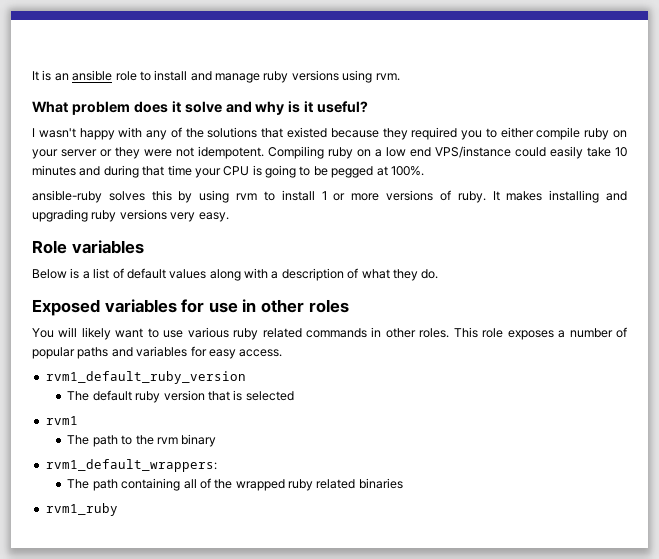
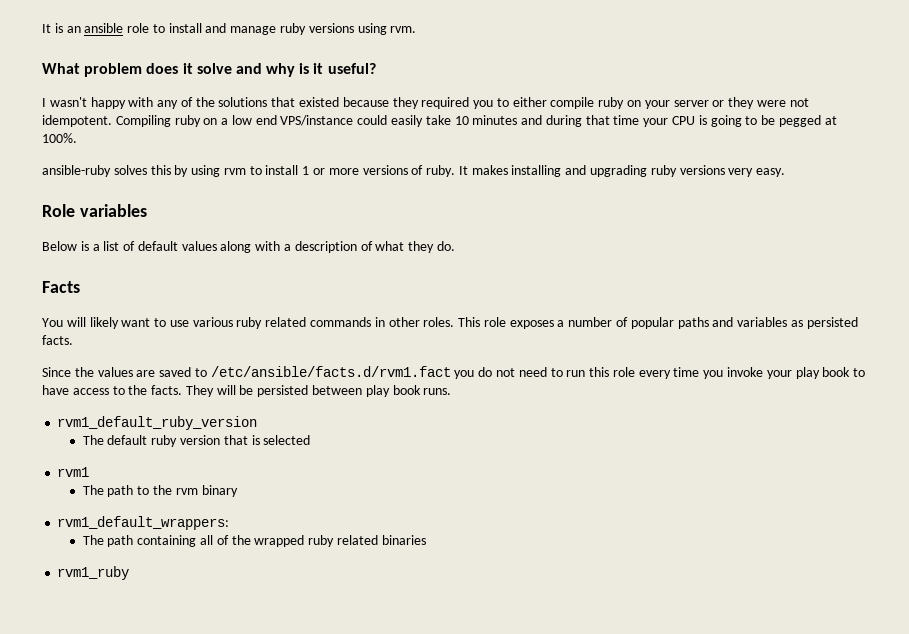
- Exposed variables for use in other roles
+ Facts
- This role exposes a number of popular paths and variables for easy access.
+ This role exposes a number of popular paths and variables as persisted facts.
+ Since the values are saved to /etc/ansible/facts.d/rvm1.fact you do not need to run this role every time you invoke your play book to have access to the facts. They will be persisted between play book runs.

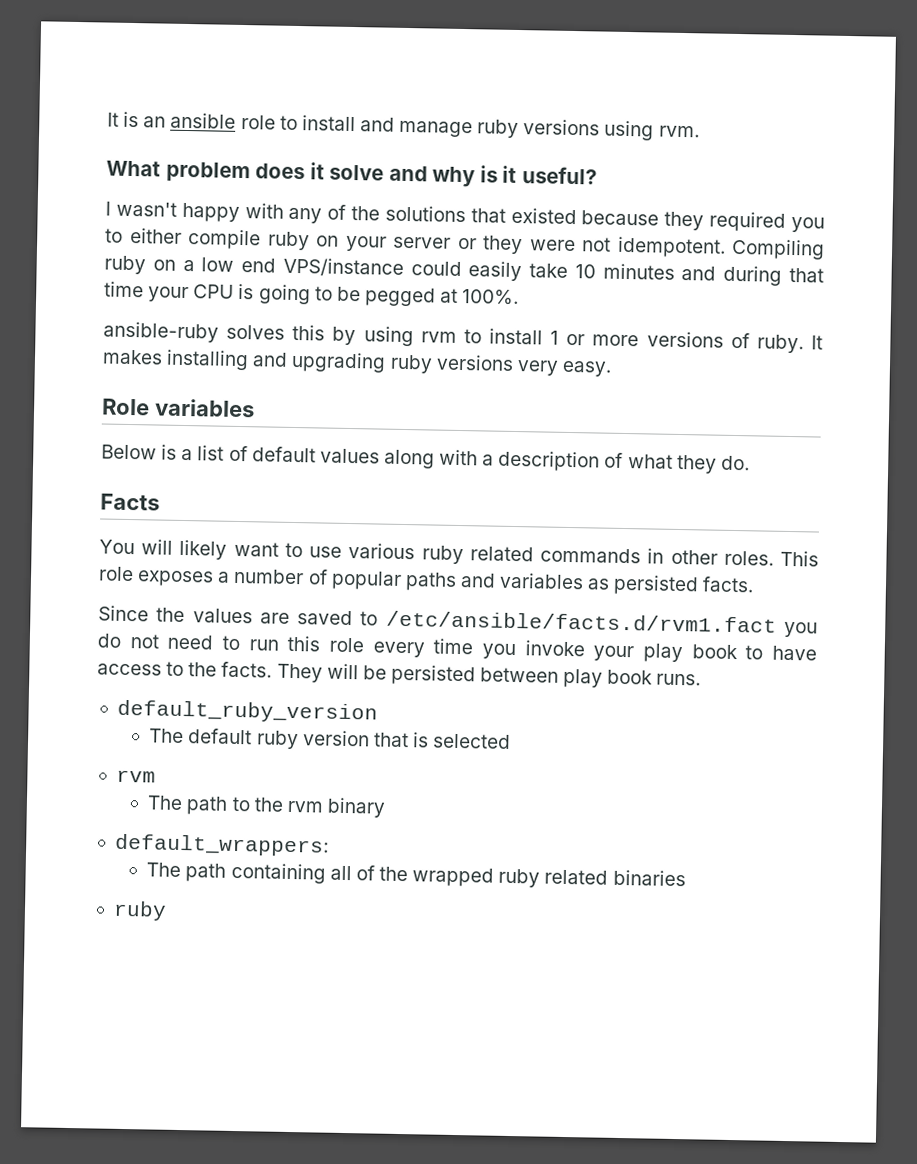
- rvm1_default_ruby_version
+ default_ruby_version
  The default ruby version that is selected
- rvm1
+ rvm
- rvm1_default_wrappers:
+ default_wrappers:
  The path containing all of the wrapped ruby related binaries
- rvm1_ruby
+ ruby

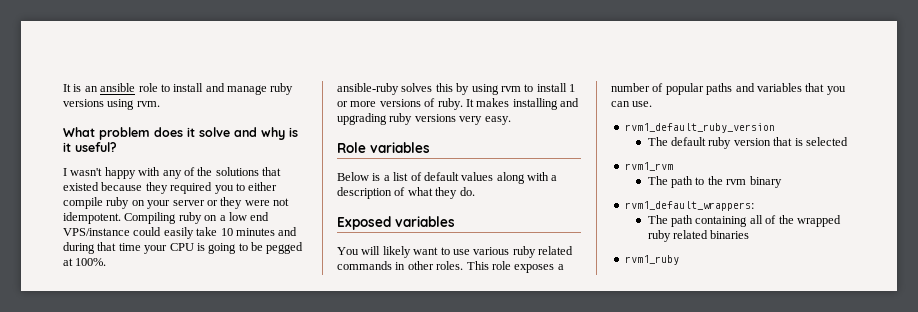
- Facts
+ Exposed variables
- This role exposes a number of popular paths and variables as persisted facts.
- Since the values are saved to /etc/ansible/facts.d/rvm1.fact you do not need to run this role every time you invoke your play book to have access to the facts. They will be persisted between play book runs.
- default_ruby_version
+ This role exposes a number of popular paths and variables that you can use.
+ rvm1_default_ruby_version
  The default ruby version that is selected
- rvm
+ rvm1_rvm
- default_wrappers:
+ rvm1_default_wrappers:
  The path containing all of the wrapped ruby related binaries
- ruby
+ rvm1_ruby

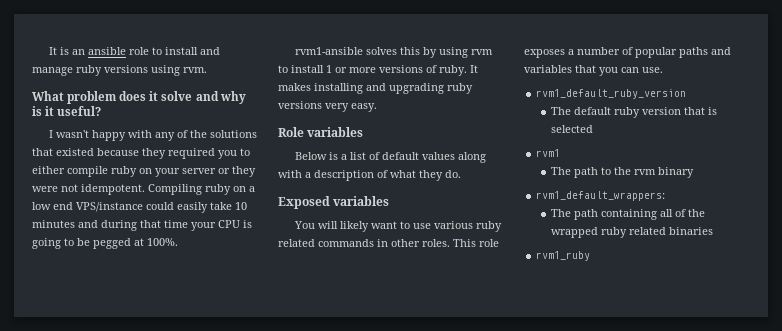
- ansible-ruby solves this by using rvm to install 1 or more versions of ruby.
+ rvm1-ansible solves this by using rvm to install 1 or more versions of ruby.
- rvm1_rvm
+ rvm1

